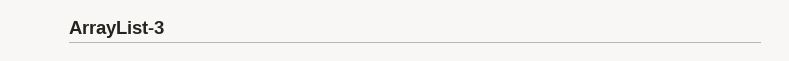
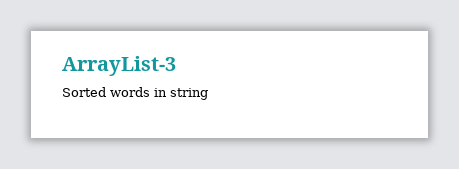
+ Sorted words in string

